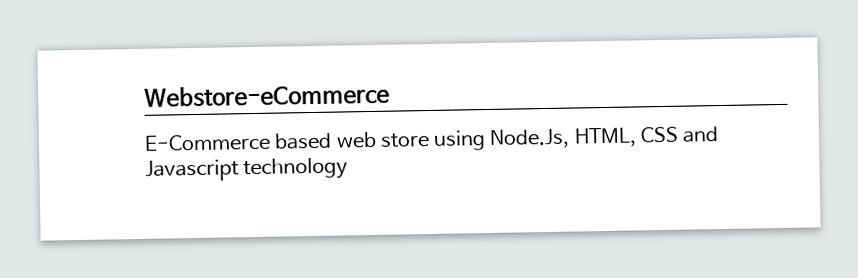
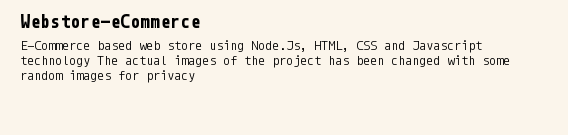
- E-Commerce based web store using Node.Js, HTML, CSS and Javascript technology
+ E-Commerce based web store using Node.Js, HTML, CSS and Javascript technology The actual images of the project has been changed with some random images for privacy

